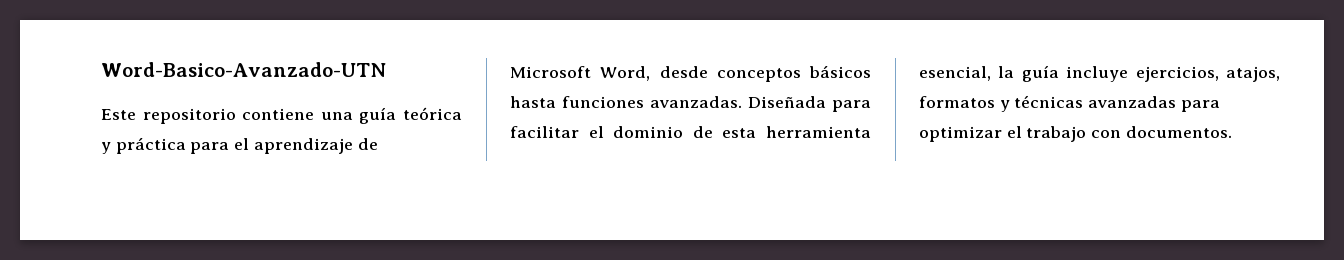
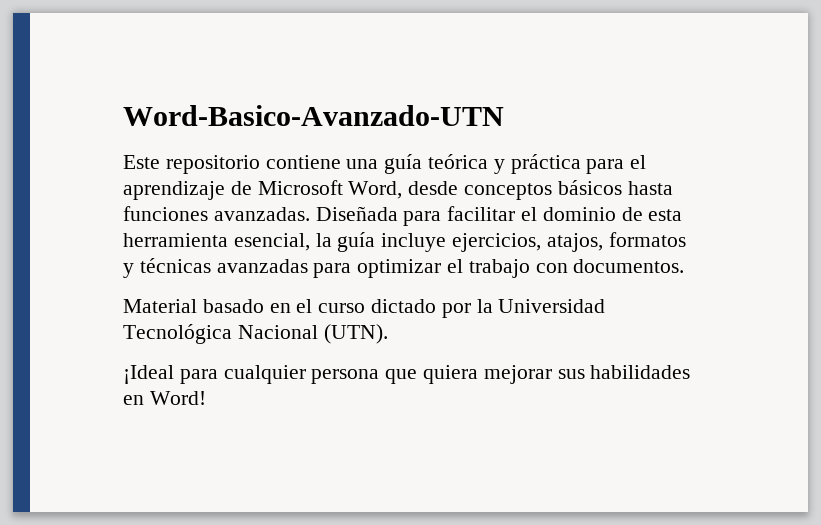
+ Material basado en el curso dictado por la Universidad Tecnológica Nacional (UTN).
+ ¡Ideal para cualquier persona que quiera mejorar sus habilidades en Word!

